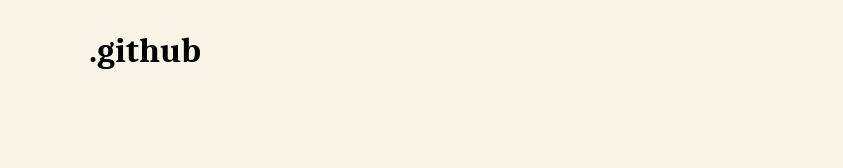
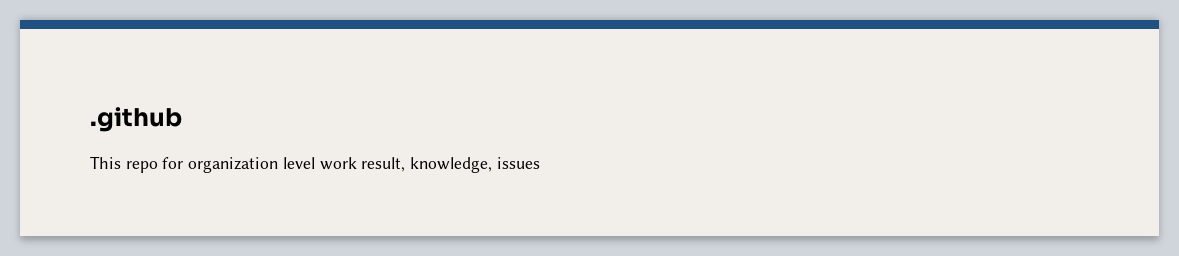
+ This repo for organization level work result, knowledge, issues

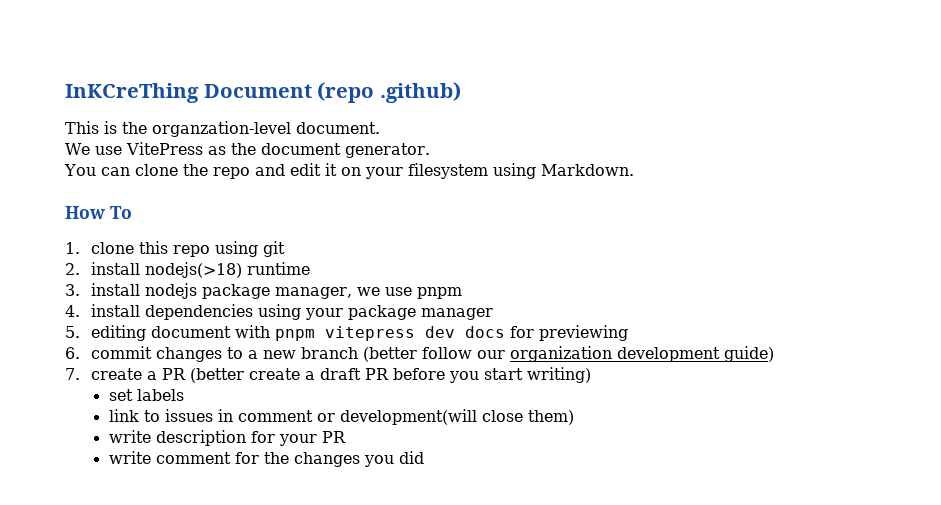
- .github
- This repo for organization level work result, knowledge, issues
+ InKCreThing Document (repo .github)
+ This is the organzation-level document.
+ We use VitePress as the document generator.
+ You can clone the repo and edit it on your filesystem using Markdown.
+ How To
+ 1. clone this repo using git
+ 2. install nodejs(>18) runtime
+ 3. install nodejs package manager, we use pnpm
+ 4. install dependencies using your package manager
+ 5. editing document with pnpm vitepress dev docs for previewing
+ 6. commit changes to a new branch (better follow our organization development guide)
+ 7. create a PR (better create a draft PR before you start writing)
+ set labels
+ link to issues in comment or development(will close them)
+ write description for your PR
+ write comment for the changes you did

